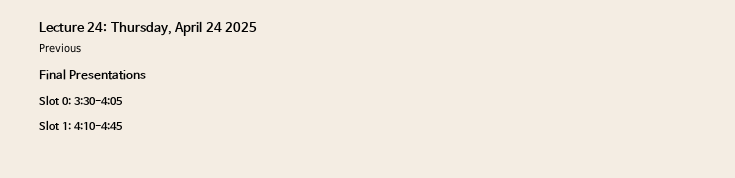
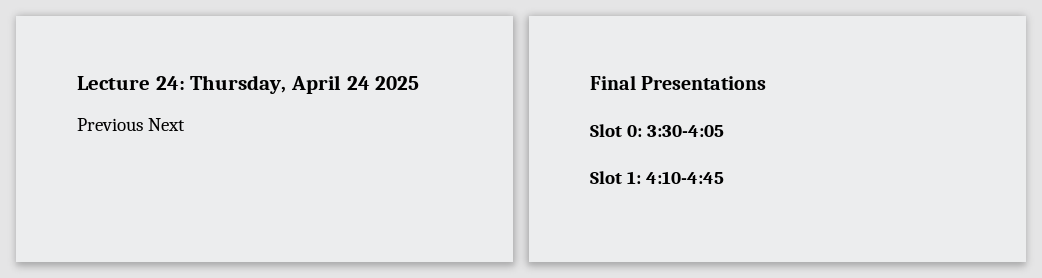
- Previous
+ Previous Next

